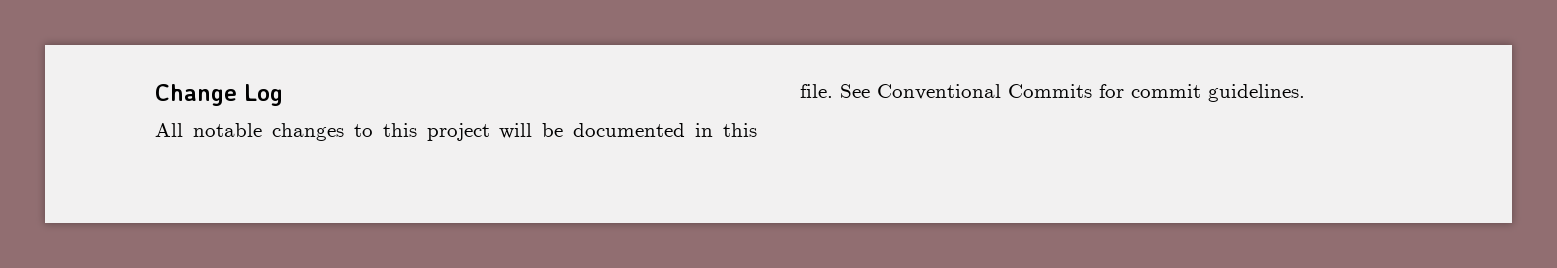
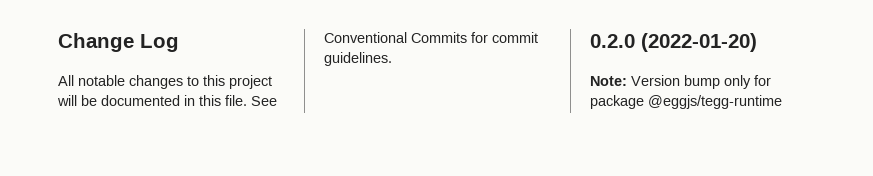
+ 0.2.0 (2022-01-20)
+ Note: Version bump only for package @eggjs/tegg-runtime

